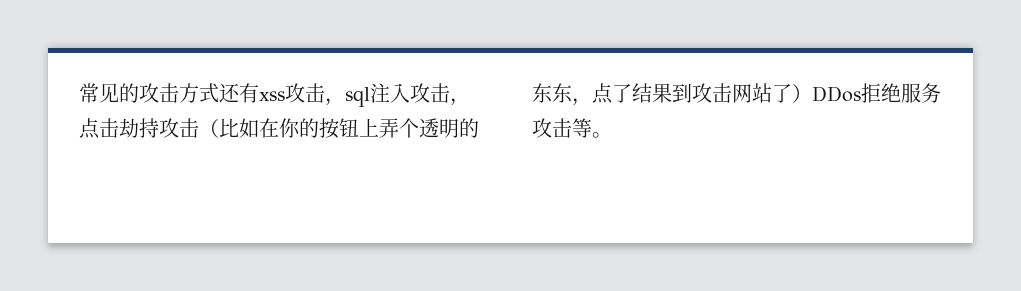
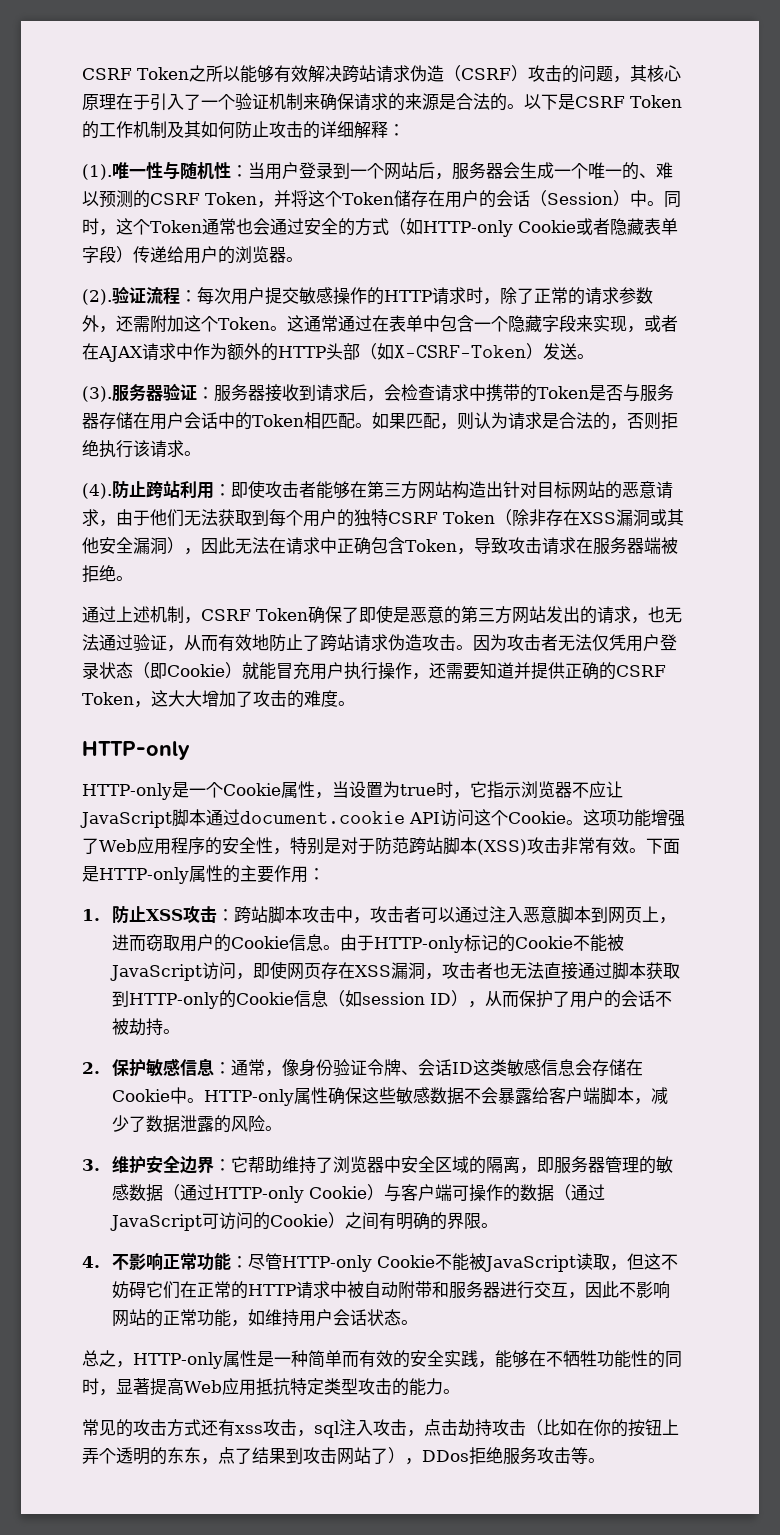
+ CSRF Token之所以能够有效解决跨站请求伪造（CSRF）攻击的问题，其核心原理在于引入了一个验证机制来确保请求的来源是合法的。以下是CSRF Token的工作机制及其如何防止攻击的详细解释：
+ (1).唯一性与随机性：当用户登录到一个网站后，服务器会生成一个唯一的、难以预测的CSRF Token，并将这个Token储存在用户的会话（Session）中。同时，这个Token通常也会通过安全的方式（如HTTP-only Cookie或者隐藏表单字段）传递给用户的浏览器。
+ (2).验证流程：每次用户提交敏感操作的HTTP请求时，除了正常的请求参数外，还需附加这个Token。这通常通过在表单中包含一个隐藏字段来实现，或者在AJAX请求中作为额外的HTTP头部（如X-CSRF-Token）发送。
+ (3).服务器验证：服务器接收到请求后，会检查请求中携带的Token是否与服务器存储在用户会话中的Token相匹配。如果匹配，则认为请求是合法的，否则拒绝执行该请求。
+ (4).防止跨站利用：即使攻击者能够在第三方网站构造出针对目标网站的恶意请求，由于他们无法获取到每个用户的独特CSRF Token（除非存在XSS漏洞或其他安全漏洞），因此无法在请求中正确包含Token，导致攻击请求在服务器端被拒绝。
+ 通过上述机制，CSRF Token确保了即使是恶意的第三方网站发出的请求，也无法通过验证，从而有效地防止了跨站请求伪造攻击。因为攻击者无法仅凭用户登录状态（即Cookie）就能冒充用户执行操作，还需要知道并提供正确的CSRF Token，这大大增加了攻击的难度。
+ HTTP-only
+ HTTP-only是一个Cookie属性，当设置为true时，它指示浏览器不应让JavaScript脚本通过document.cookie API访问这个Cookie。这项功能增强了Web应用程序的安全性，特别是对于防范跨站脚本(XSS)攻击非常有效。下面是HTTP-only属性的主要作用：
+ 1.防止XSS攻击：跨站脚本攻击中，攻击者可以通过注入恶意脚本到网页上，进而窃取用户的Cookie信息。由于HTTP-only标记的Cookie不能被JavaScript访问，即使网页存在XSS漏洞，攻击者也无法直接通过脚本获取到HTTP-only的Cookie信息（如session ID），从而保护了用户的会话不被劫持。
+ 2.保护敏感信息：通常，像身份验证令牌、会话ID这类敏感信息会存储在Cookie中。HTTP-only属性确保这些敏感数据不会暴露给客户端脚本，减少了数据泄露的风险。
+ 3.维护安全边界：它帮助维持了浏览器中安全区域的隔离，即服务器管理的敏感数据（通过HTTP-only Cookie）与客户端可操作的数据（通过JavaScript可访问的Cookie）之间有明确的界限。
+ 4.不影响正常功能：尽管HTTP-only Cookie不能被JavaScript读取，但这不妨碍它们在正常的HTTP请求中被自动附带和服务器进行交互，因此不影响网站的正常功能，如维持用户会话状态。
+ 总之，HTTP-only属性是一种简单而有效的安全实践，能够在不牺牲功能性的同时，显著提高Web应用抵抗特定类型攻击的能力。
- 常见的攻击方式还有xss攻击，sql注入攻击，点击劫持攻击（比如在你的按钮上弄个透明的东东，点了结果到攻击网站了）DDos拒绝服务攻击等。
+ 常见的攻击方式还有xss攻击，sql注入攻击，点击劫持攻击（比如在你的按钮上弄个透明的东东，点了结果到攻击网站了），DDos拒绝服务攻击等。

